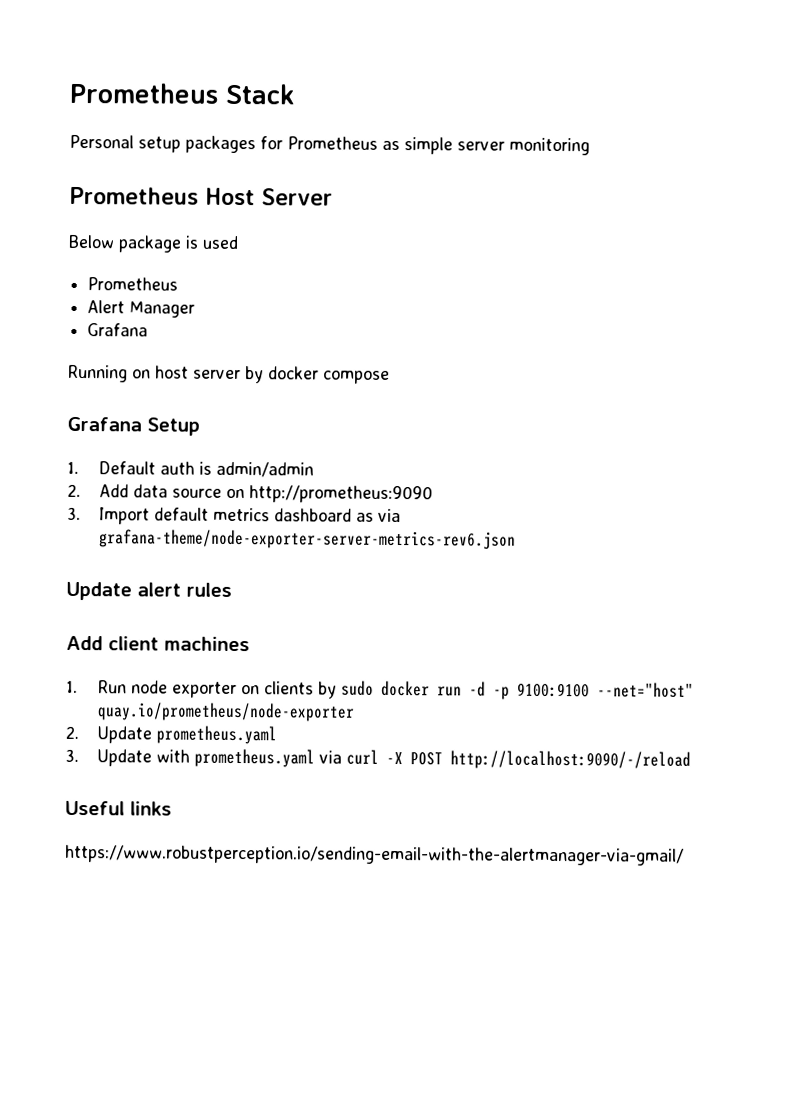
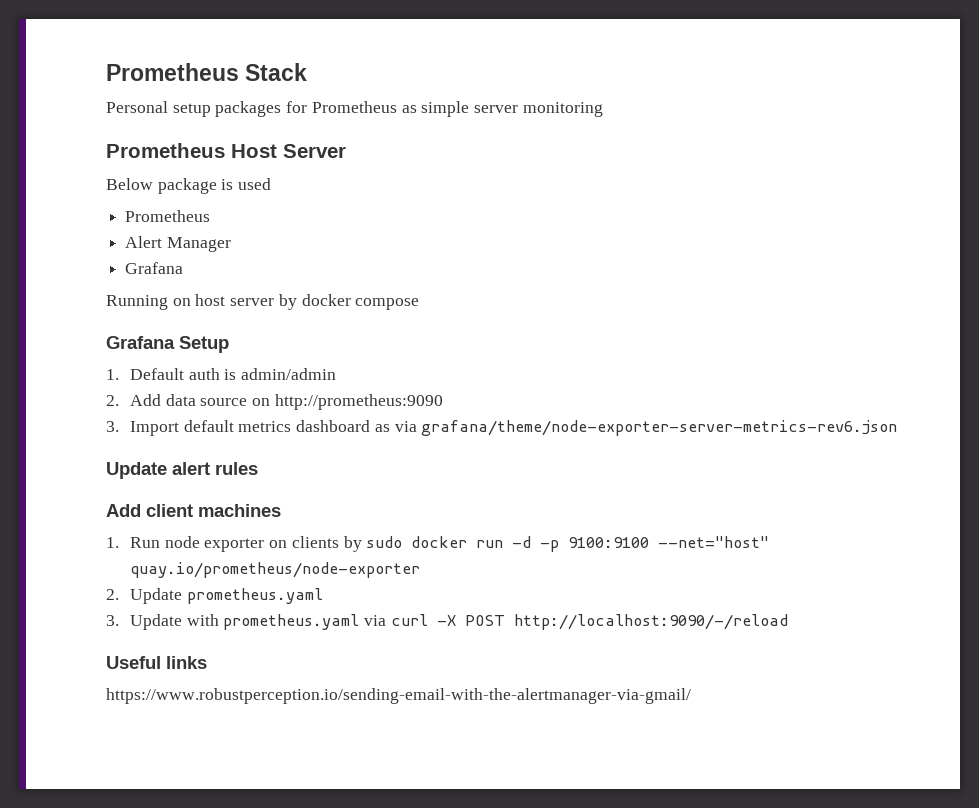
- 3. Import default metrics dashboard as via grafana-theme/node-exporter-server-metrics-rev6.json
+ 3. Import default metrics dashboard as via grafana/theme/node-exporter-server-metrics-rev6.json

